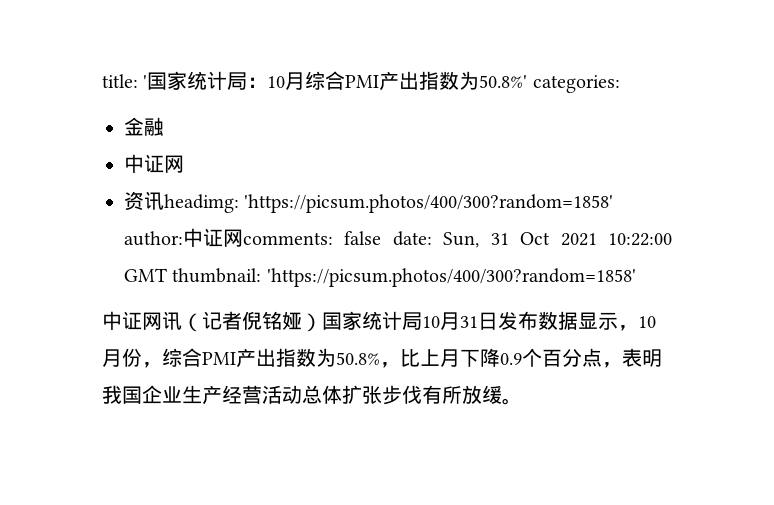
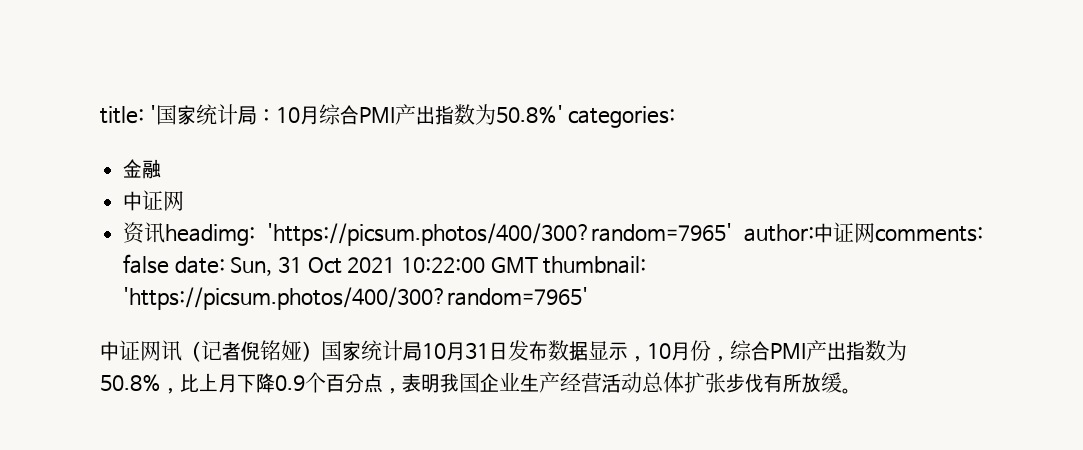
- 资讯headimg: 'https://picsum.photos/400/300?random=1858' author:中证网comments: false date: Sun, 31 Oct 2021 10:22:00 GMT thumbnail: 'https://picsum.photos/400/300?random=1858'
+ 资讯headimg: 'https://picsum.photos/400/300?random=7965' author:中证网comments: false date: Sun, 31 Oct 2021 10:22:00 GMT thumbnail: 'https://picsum.photos/400/300?random=7965'

